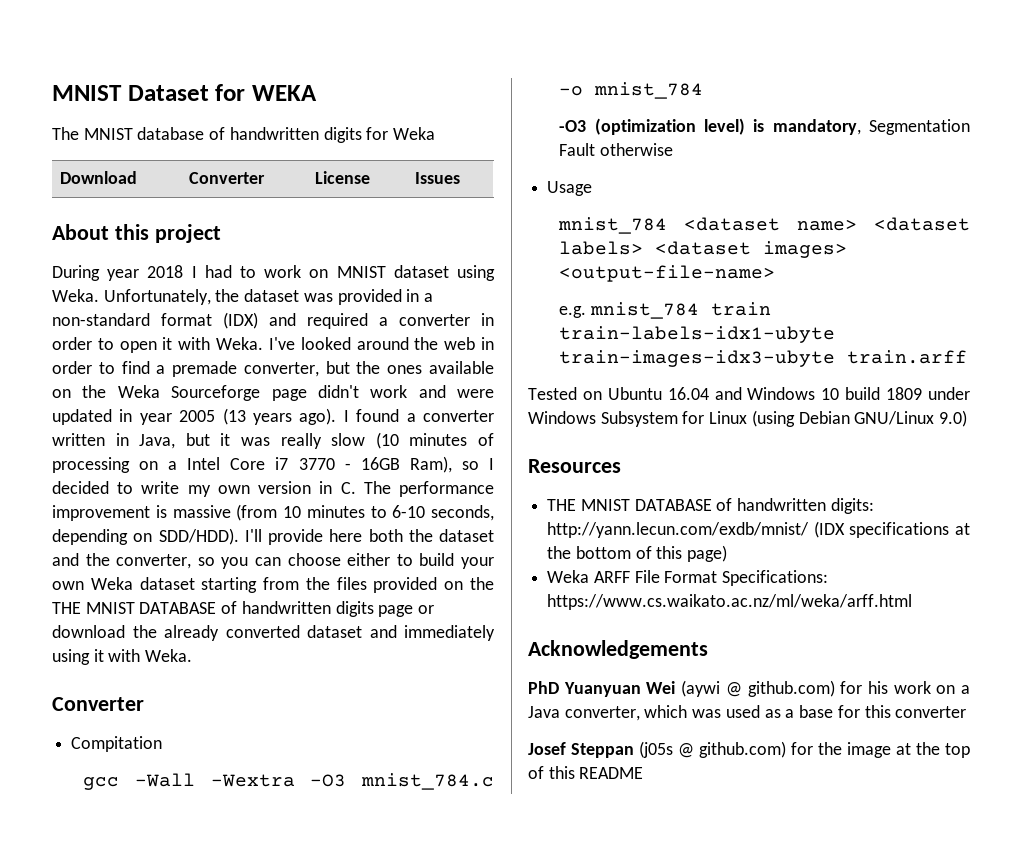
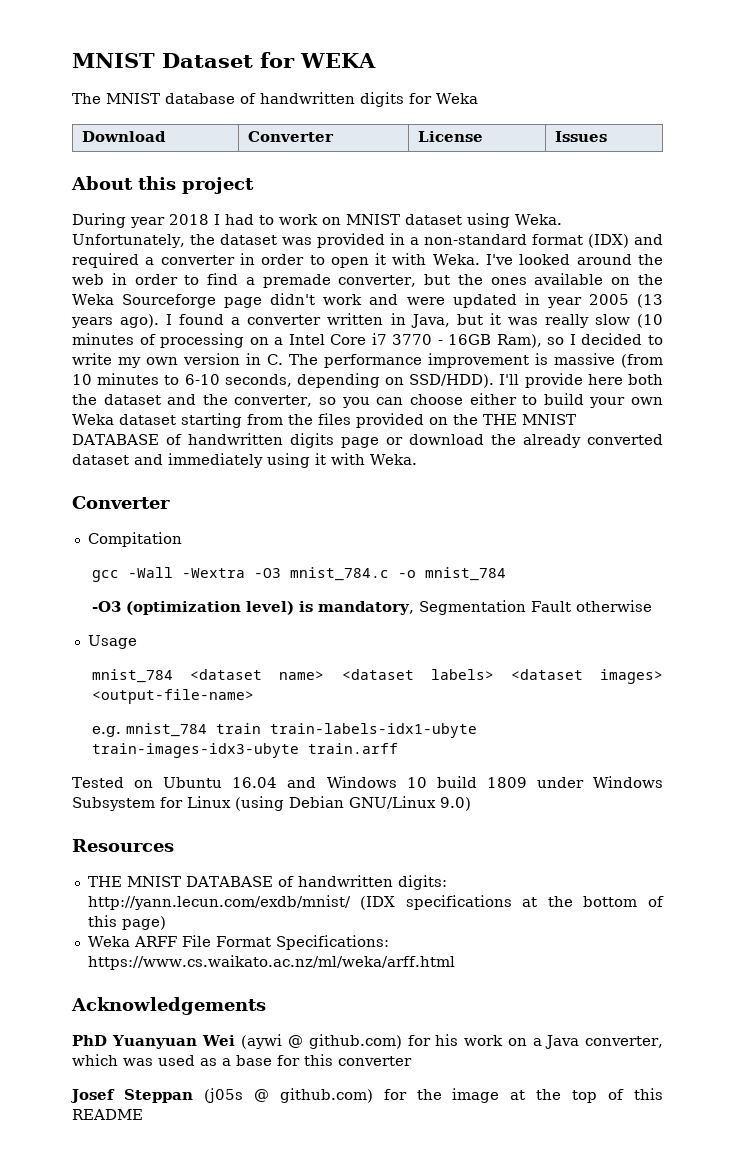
- I found a converter written in Java, but it was really slow (10 minutes of processing on a Intel Core i7 3770 - 16GB Ram), so I decided to write my own version in C. The performance improvement is massive (from 10 minutes to 6-10 seconds, depending on SDD/HDD).
+ I found a converter written in Java, but it was really slow (10 minutes of processing on a Intel Core i7 3770 - 16GB Ram), so I decided to write my own version in C. The performance improvement is massive (from 10 minutes to 6-10 seconds, depending on SSD/HDD).

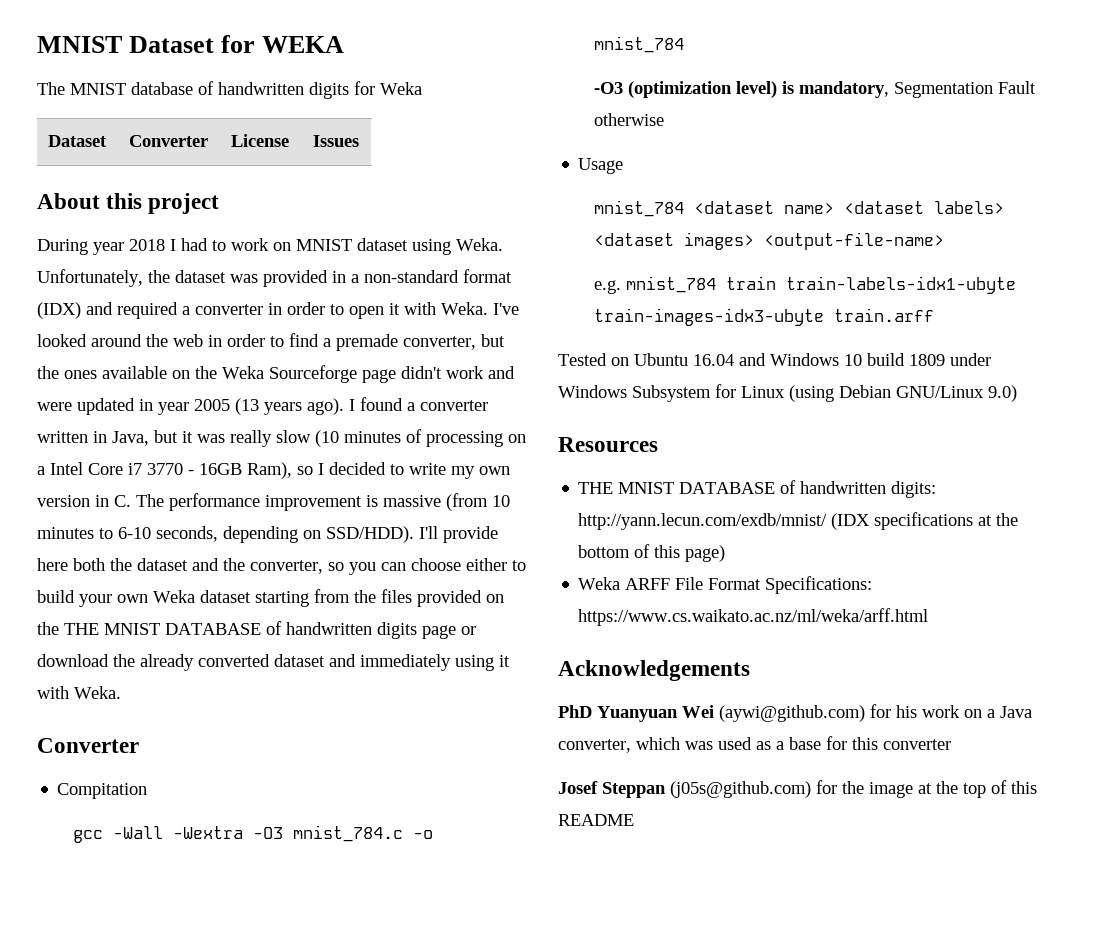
- Download | Converter | License | Issues
+ Dataset | Converter | License | Issues
- PhD Yuanyuan Wei (aywi @ github.com) for his work on a Java converter, which was used as a base for this converter
+ PhD Yuanyuan Wei (aywi@github.com) for his work on a Java converter, which was used as a base for this converter
- Josef Steppan (j05s @ github.com) for the image at the top of this README
+ Josef Steppan (j05s@github.com) for the image at the top of this README

